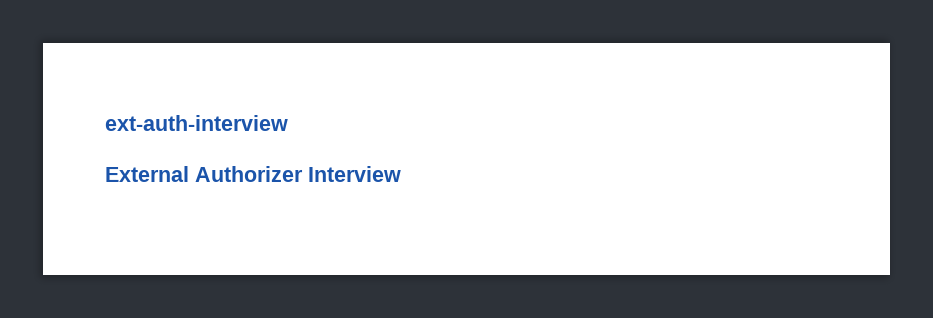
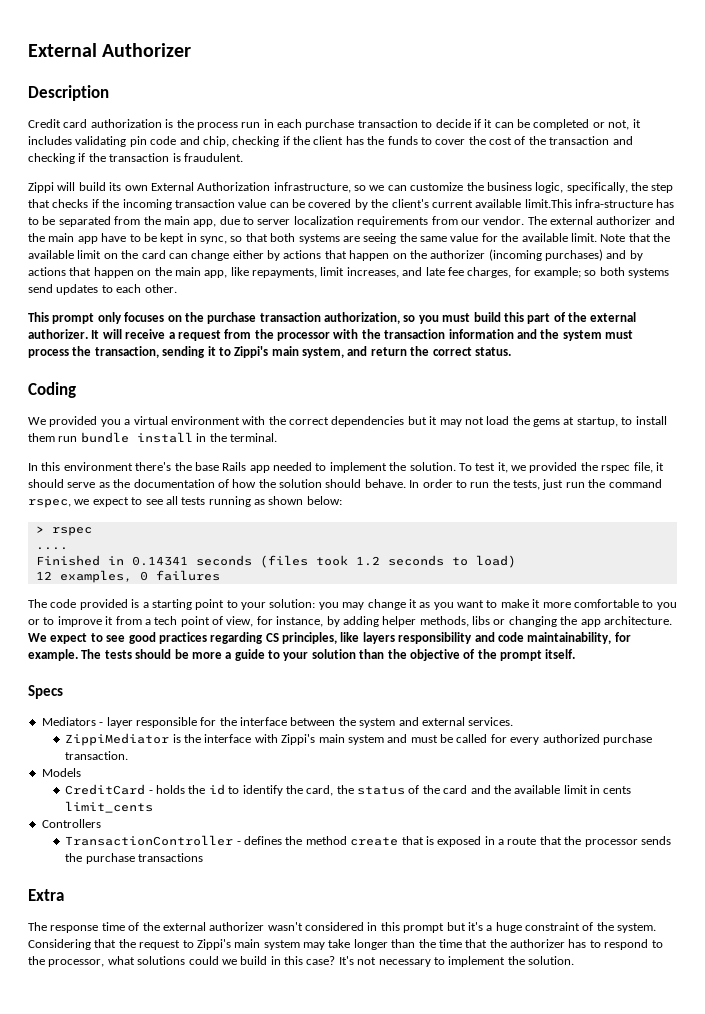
- ext-auth-interview
- External Authorizer Interview
+ External Authorizer
+ Description
+ Credit card authorization is the process run in each purchase transaction to decide if it can be completed or not, it includes validating pin code and chip, checking if the client has the funds to cover the cost of the transaction and checking if the transaction is fraudulent.
+ Zippi will build its own External Authorization infrastructure, so we can customize the business logic, specifically, the step that checks if the incoming transaction value can be covered by the client's current available limit.This infra-structure has to be separated from the main app, due to server localization requirements from our vendor. The external authorizer and the main app have to be kept in sync, so that both systems are seeing the same value for the available limit. Note that the available limit on the card can change either by actions that happen on the authorizer (incoming purchases) and by actions that happen on the main app, like repayments, limit increases, and late fee charges, for example; so both systems send updates to each other.
+ This prompt only focuses on the purchase transaction authorization, so you must build this part of the external authorizer. It will receive a request from the processor with the transaction information and the system must process the transaction, sending it to Zippi's main system, and return the correct status.
+ Coding
+ We provided you a virtual environment with the correct dependencies but it may not load the gems at startup, to install them run bundle install in the terminal.
+ In this environment there's the base Rails app needed to implement the solution. To test it, we provided the rspec file, it should serve as the documentation of how the solution should behave. In order to run the tests, just run the command rspec, we expect to see all tests running as shown below:
+ > rspec
+ ....
+ Finished in 0.14341 seconds (files took 1.2 seconds to load)
+ 12 examples, 0 failures
+ The code provided is a starting point to your solution: you may change it as you want to make it more comfortable to you or to improve it from a tech point of view, for instance, by adding helper methods, libs or changing the app architecture. We expect to see good practices regarding CS principles, like layers responsibility and code maintainability, for example. The tests should be more a guide to your solution than the objective of the prompt itself.
+ Specs
+ Mediators - layer responsible for the interface between the system and external services.
+ ZippiMediator is the interface with Zippi's main system and must be called for every authorized purchase transaction.
+ Models
+ CreditCard - holds the id to identify the card, the status of the card and the available limit in cents limit_cents
+ Controllers
+ TransactionController - defines the method create that is exposed in a route that the processor sends the purchase transactions
+ Extra
+ The response time of the external authorizer wasn't considered in this prompt but it's a huge constraint of the system. Considering that the request to Zippi's main system may take longer than the time that the authorizer has to respond to the processor, what solutions could we build in this case? It's not necessary to implement the solution.

